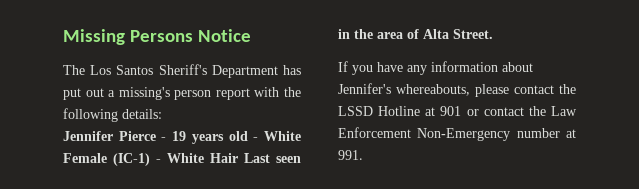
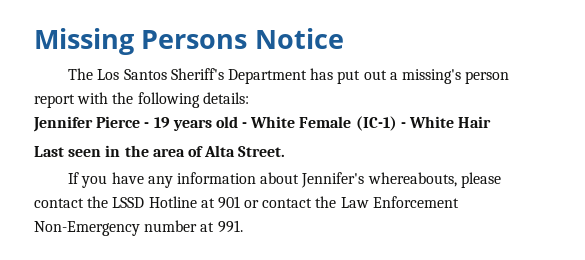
- Jennifer Pierce - 19 years old - White Female (IC-1) - White Hair Last seen in the area of Alta Street.
+ Jennifer Pierce - 19 years old - White Female (IC-1) - White Hair
+ Last seen in the area of Alta Street.

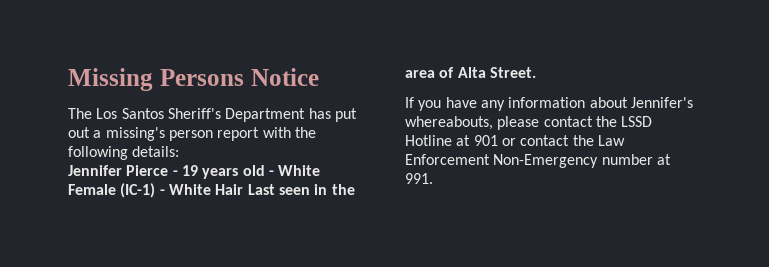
- Jennifer Pierce - 19 years old - White Female (IC-1) - White Hair
- Last seen in the area of Alta Street.
+ Jennifer Pierce - 19 years old - White Female (IC-1) - White Hair Last seen in the area of Alta Street.

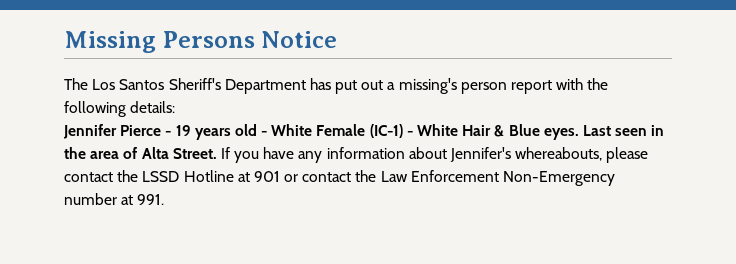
- Jennifer Pierce - 19 years old - White Female (IC-1) - White Hair Last seen in the area of Alta Street.
- If you have any information about Jennifer's whereabouts, please contact the LSSD Hotline at 901 or contact the Law Enforcement Non-Emergency number at 991.
+ Jennifer Pierce - 19 years old - White Female (IC-1) - White Hair & Blue eyes. Last seen in the area of Alta Street. If you have any information about Jennifer's whereabouts, please contact the LSSD Hotline at 901 or contact the Law Enforcement Non-Emergency number at 991.

